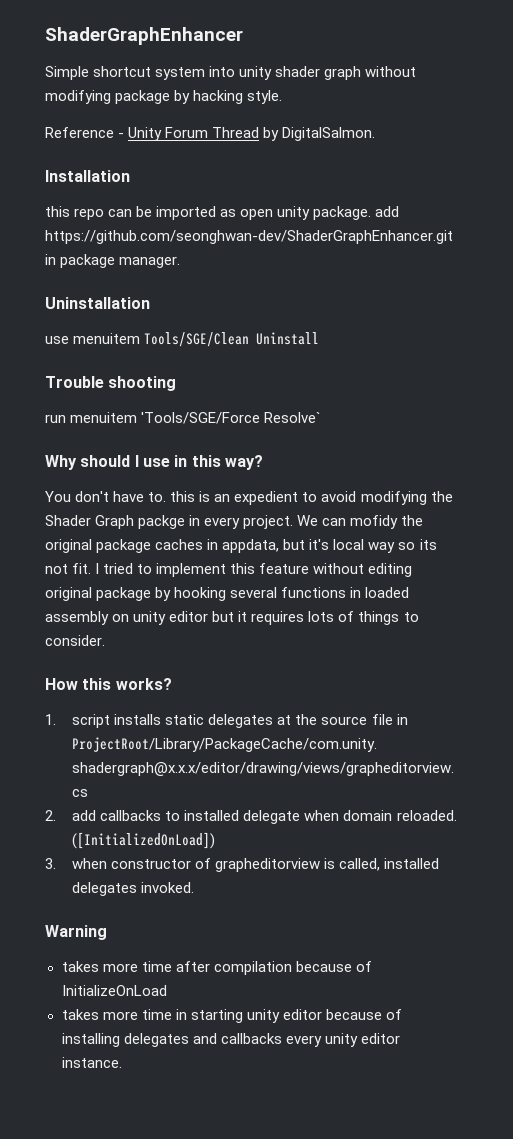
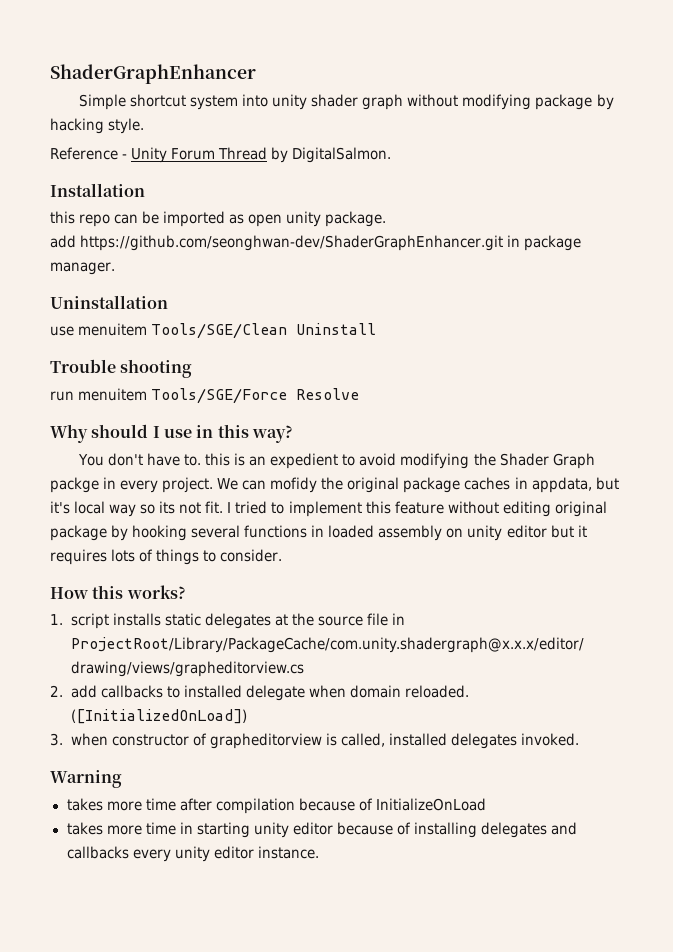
- this repo can be imported as open unity package. add https://github.com/seonghwan-dev/ShaderGraphEnhancer.git in package manager.
+ this repo can be imported as open unity package.
+ add https://github.com/seonghwan-dev/ShaderGraphEnhancer.git in package manager.
- run menuitem 'Tools/SGE/Force Resolve`
+ run menuitem Tools/SGE/Force Resolve

